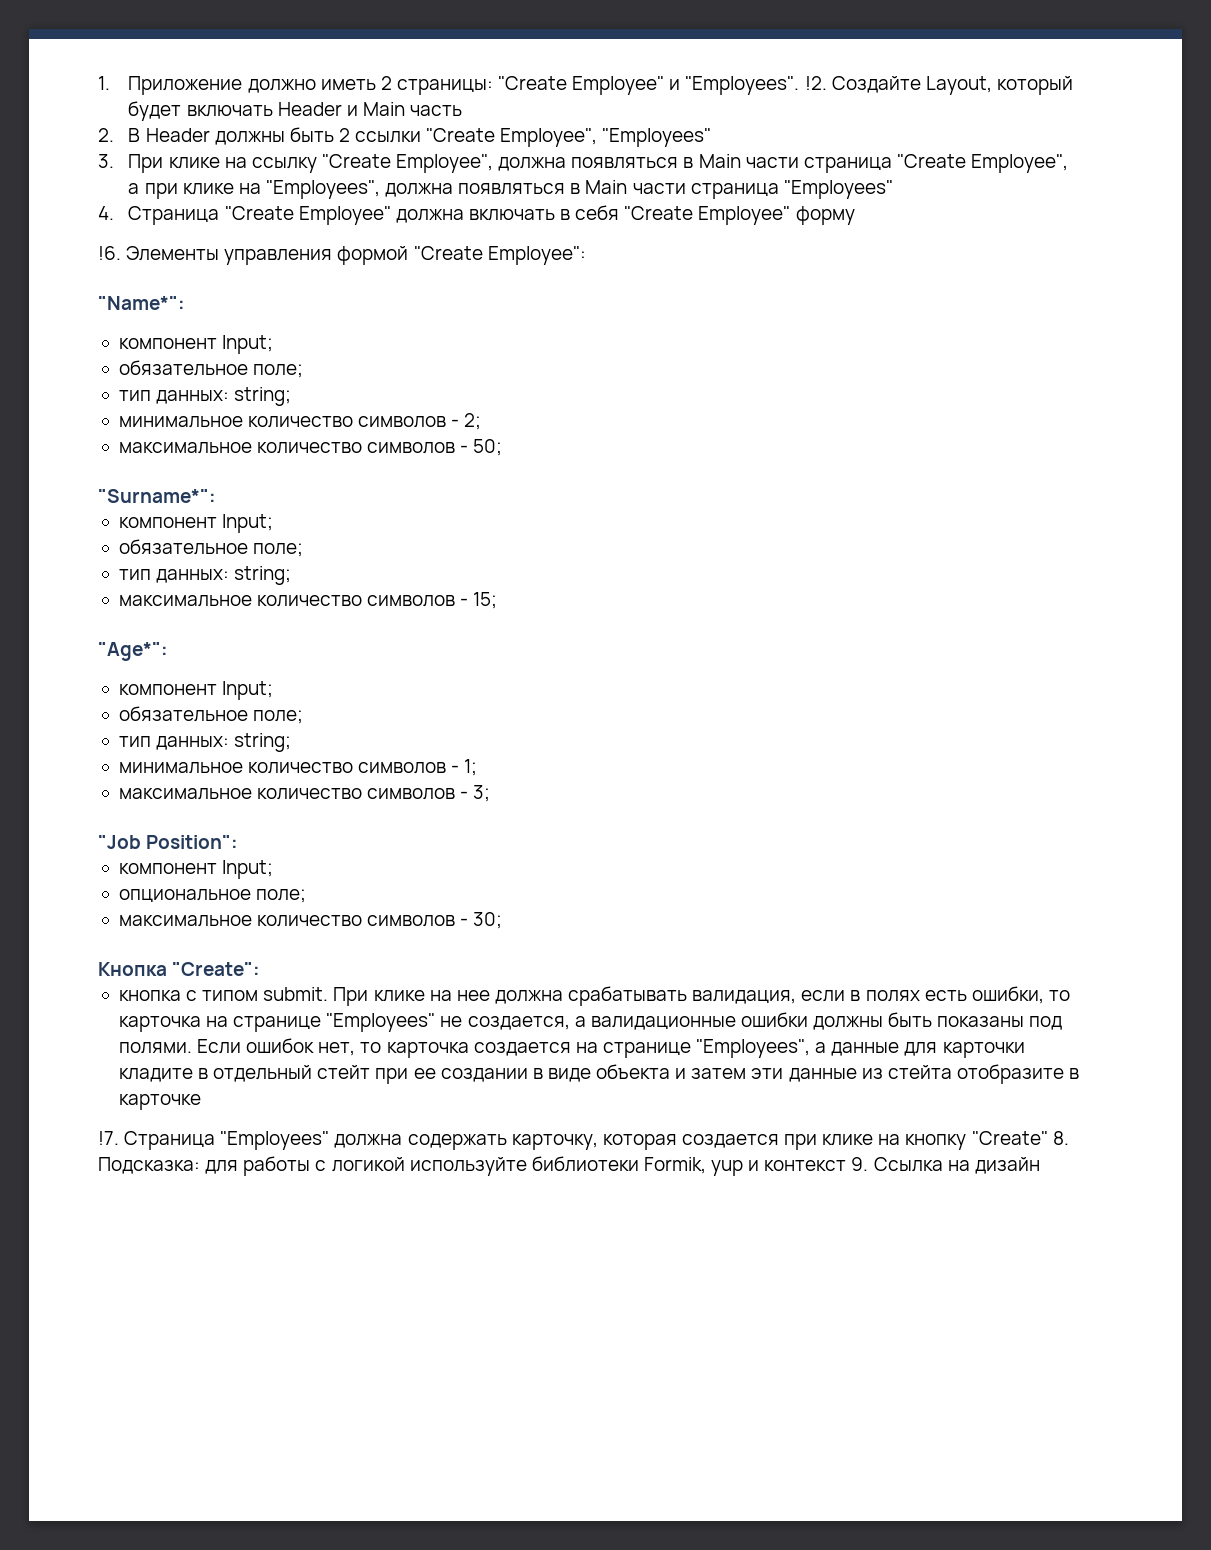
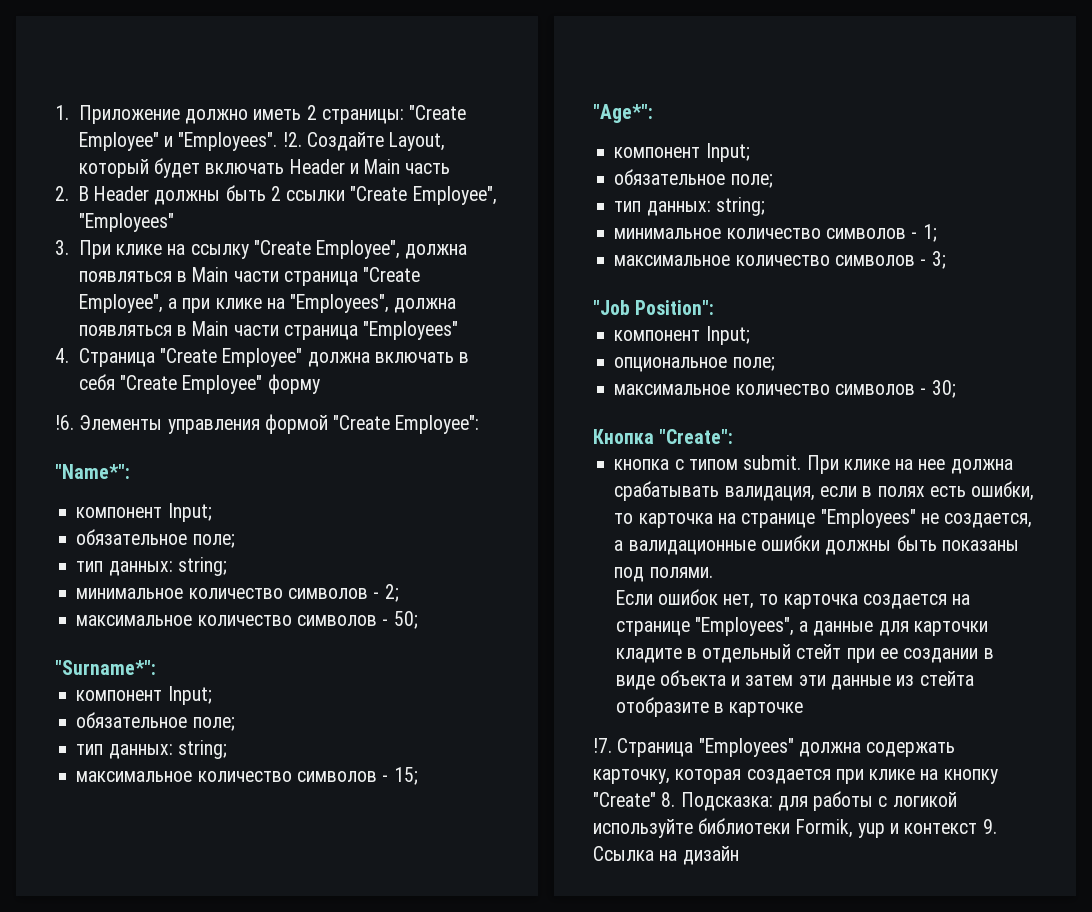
- При клике на нее должна срабатывать валидация, если в полях есть ошибки, то карточка на странице "Employees" не создается, а валидационные ошибки должны быть показаны под полями. Если ошибок нет, то карточка создается на странице "Employees", а данные для карточки кладите в отдельный стейт при ее создании в виде объекта и затем эти данные из стейта отобразите в карточке
+ При клике на нее должна срабатывать валидация, если в полях есть ошибки, то карточка на странице "Employees" не создается, а валидационные ошибки должны быть показаны под полями.
+ Если ошибок нет, то карточка создается на странице "Employees", а данные для карточки кладите в отдельный стейт при ее создании в виде объекта и затем эти данные из стейта отобразите в карточке

